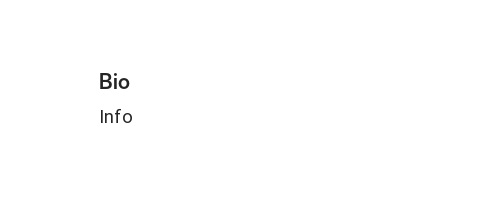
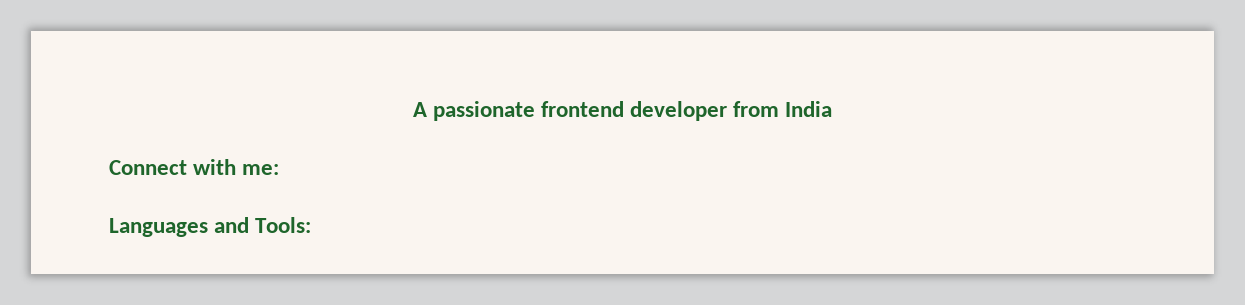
- Bio
- Info
+ A passionate frontend developer from India
+ Connect with me:
+ Languages and Tools:

